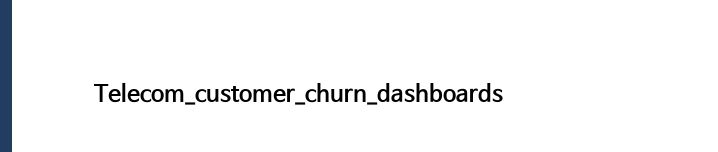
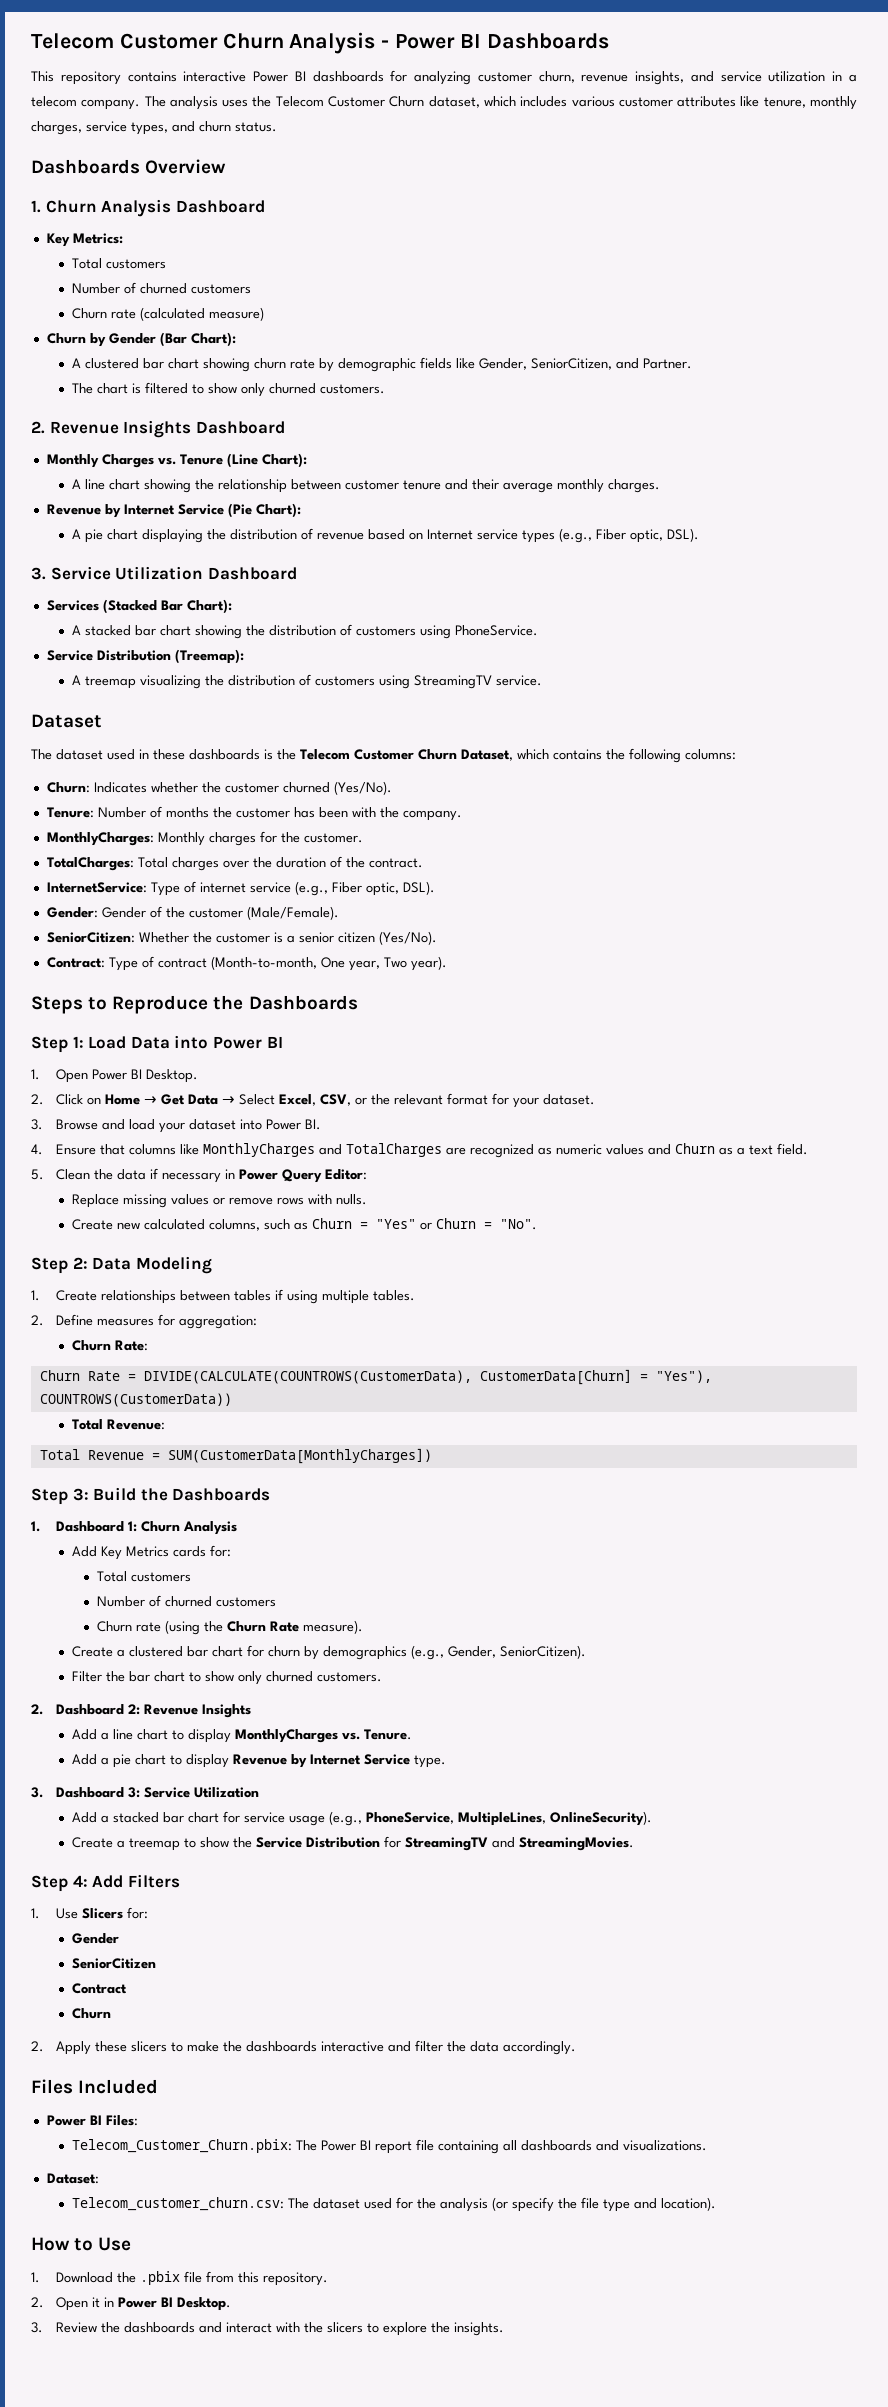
- Telecom_customer_churn_dashboards
+ Telecom Customer Churn Analysis - Power BI Dashboards
+ This repository contains interactive Power BI dashboards for analyzing customer churn, revenue insights, and service utilization in a telecom company. The analysis uses the Telecom Customer Churn dataset, which includes various customer attributes like tenure, monthly charges, service types, and churn status.
+ Dashboards Overview
+ 1. Churn Analysis Dashboard
+ Key Metrics:
+ Total customers
+ Number of churned customers
+ Churn rate (calculated measure)
+ Churn by Gender (Bar Chart):
+ A clustered bar chart showing churn rate by demographic fields like Gender, SeniorCitizen, and Partner.
+ The chart is filtered to show only churned customers.
+ 2. Revenue Insights Dashboard
+ Monthly Charges vs. Tenure (Line Chart):
+ A line chart showing the relationship between customer tenure and their average monthly charges.
+ Revenue by Internet Service (Pie Chart):
+ A pie chart displaying the distribution of revenue based on Internet service types (e.g., Fiber optic, DSL).
+ 3. Service Utilization Dashboard
+ Services (Stacked Bar Chart):
+ A stacked bar chart showing the distribution of customers using PhoneService.
+ Service Distribution (Treemap):
+ A treemap visualizing the distribution of customers using StreamingTV service.
+ Dataset
+ The dataset used in these dashboards is the Telecom Customer Churn Dataset, which contains the following columns:
+ Churn: Indicates whether the customer churned (Yes/No).
+ Tenure: Number of months the customer has been with the company.
+ MonthlyCharges: Monthly charges for the customer.
+ TotalCharges: Total charges over the duration of the contract.
+ InternetService: Type of internet service (e.g., Fiber optic, DSL).
+ Gender: Gender of the customer (Male/Female).
+ SeniorCitizen: Whether the customer is a senior citizen (Yes/No).
+ Contract: Type of contract (Month-to-month, One year, Two year).
+ Steps to Reproduce the Dashboards
+ Step 1: Load Data into Power BI
+ 1. Open Power BI Desktop.
+ 2. Click on Home → Get Data → Select Excel, CSV, or the relevant format for your dataset.
+ 3. Browse and load your dataset into Power BI.
+ 4. Ensure that columns like MonthlyCharges and TotalCharges are recognized as numeric values and Churn as a text field.
+ 5. Clean the data if necessary in Power Query Editor:
+ Replace missing values or remove rows with nulls.
+ Create new calculated columns, such as Churn = "Yes" or Churn = "No".
+ Step 2: Data Modeling
+ 1. Create relationships between tables if using multiple tables.
+ 2. Define measures for aggregation:
+ Churn Rate:
+ Churn Rate = DIVIDE(CALCULATE(COUNTROWS(CustomerData), CustomerData[Churn] = "Yes"), COUNTROWS(CustomerData))
+ Total Revenue:
+ Total Revenue = SUM(CustomerData[MonthlyCharges])
+ Step 3: Build the Dashboards
+ 1. Dashboard 1: Churn Analysis
+ Add Key Metrics cards for:
+ Total customers
+ Number of churned customers
+ Churn rate (using the Churn Rate measure).
+ Create a clustered bar chart for churn by demographics (e.g., Gender, SeniorCitizen).
+ Filter the bar chart to show only churned customers.
+ 2. Dashboard 2: Revenue Insights
+ Add a line chart to display MonthlyCharges vs. Tenure.
+ Add a pie chart to display Revenue by Internet Service type.
+ 3. Dashboard 3: Service Utilization
+ Add a stacked bar chart for service usage (e.g., PhoneService, MultipleLines, OnlineSecurity).
+ Create a treemap to show the Service Distribution for StreamingTV and StreamingMovies.
+ Step 4: Add Filters
+ 1. Use Slicers for:
+ Gender
+ SeniorCitizen
+ Contract
+ Churn
+ 2. Apply these slicers to make the dashboards interactive and filter the data accordingly.
+ Files Included
+ Power BI Files:
+ Telecom_Customer_Churn.pbix: The Power BI report file containing all dashboards and visualizations.
+ Dataset:
+ Telecom_customer_churn.csv: The dataset used for the analysis (or specify the file type and location).
+ How to Use
+ 1. Download the .pbix file from this repository.
+ 2. Open it in Power BI Desktop.
+ 3. Review the dashboards and interact with the slicers to explore the insights.

